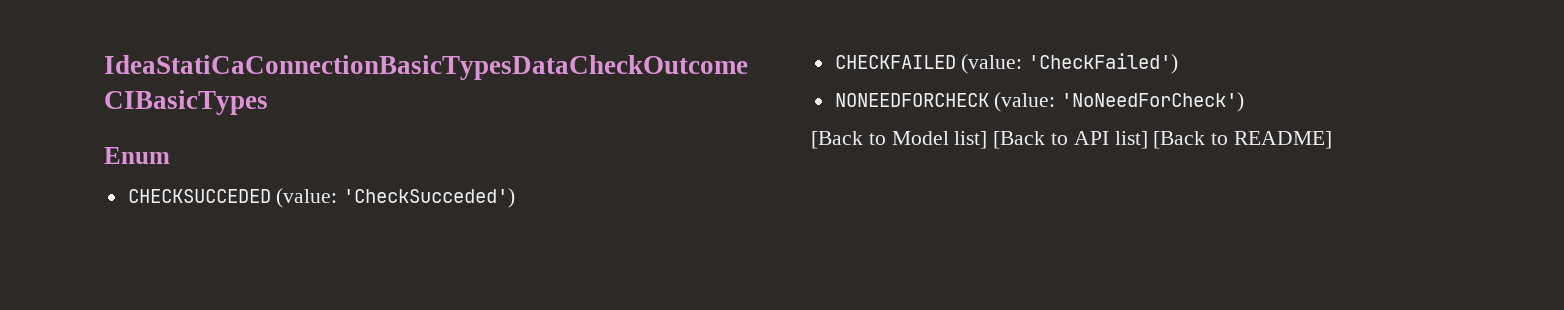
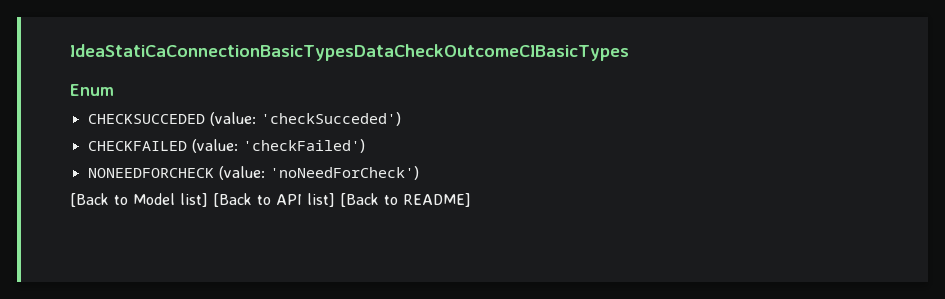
- CHECKSUCCEDED (value: 'CheckSucceded')
+ CHECKSUCCEDED (value: 'checkSucceded')
- CHECKFAILED (value: 'CheckFailed')
+ CHECKFAILED (value: 'checkFailed')
- NONEEDFORCHECK (value: 'NoNeedForCheck')
+ NONEEDFORCHECK (value: 'noNeedForCheck')

